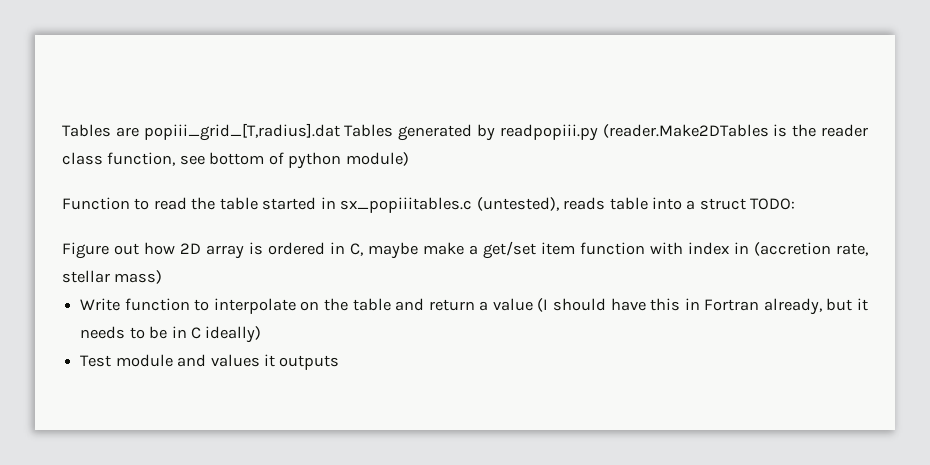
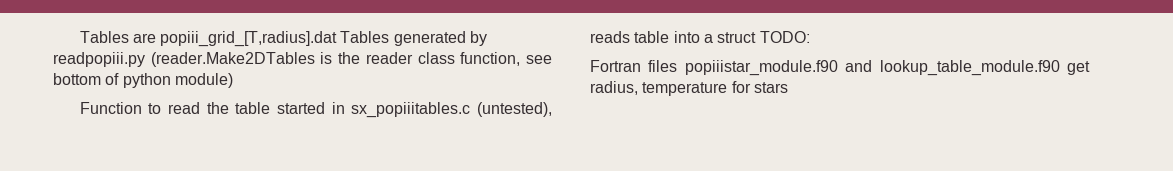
- Figure out how 2D array is ordered in C, maybe make a get/set item function with index in (accretion rate, stellar mass)
- Write function to interpolate on the table and return a value (I should have this in Fortran already, but it needs to be in C ideally)
- Test module and values it outputs
+ Fortran files popiiistar_module.f90 and lookup_table_module.f90 get radius, temperature for stars

